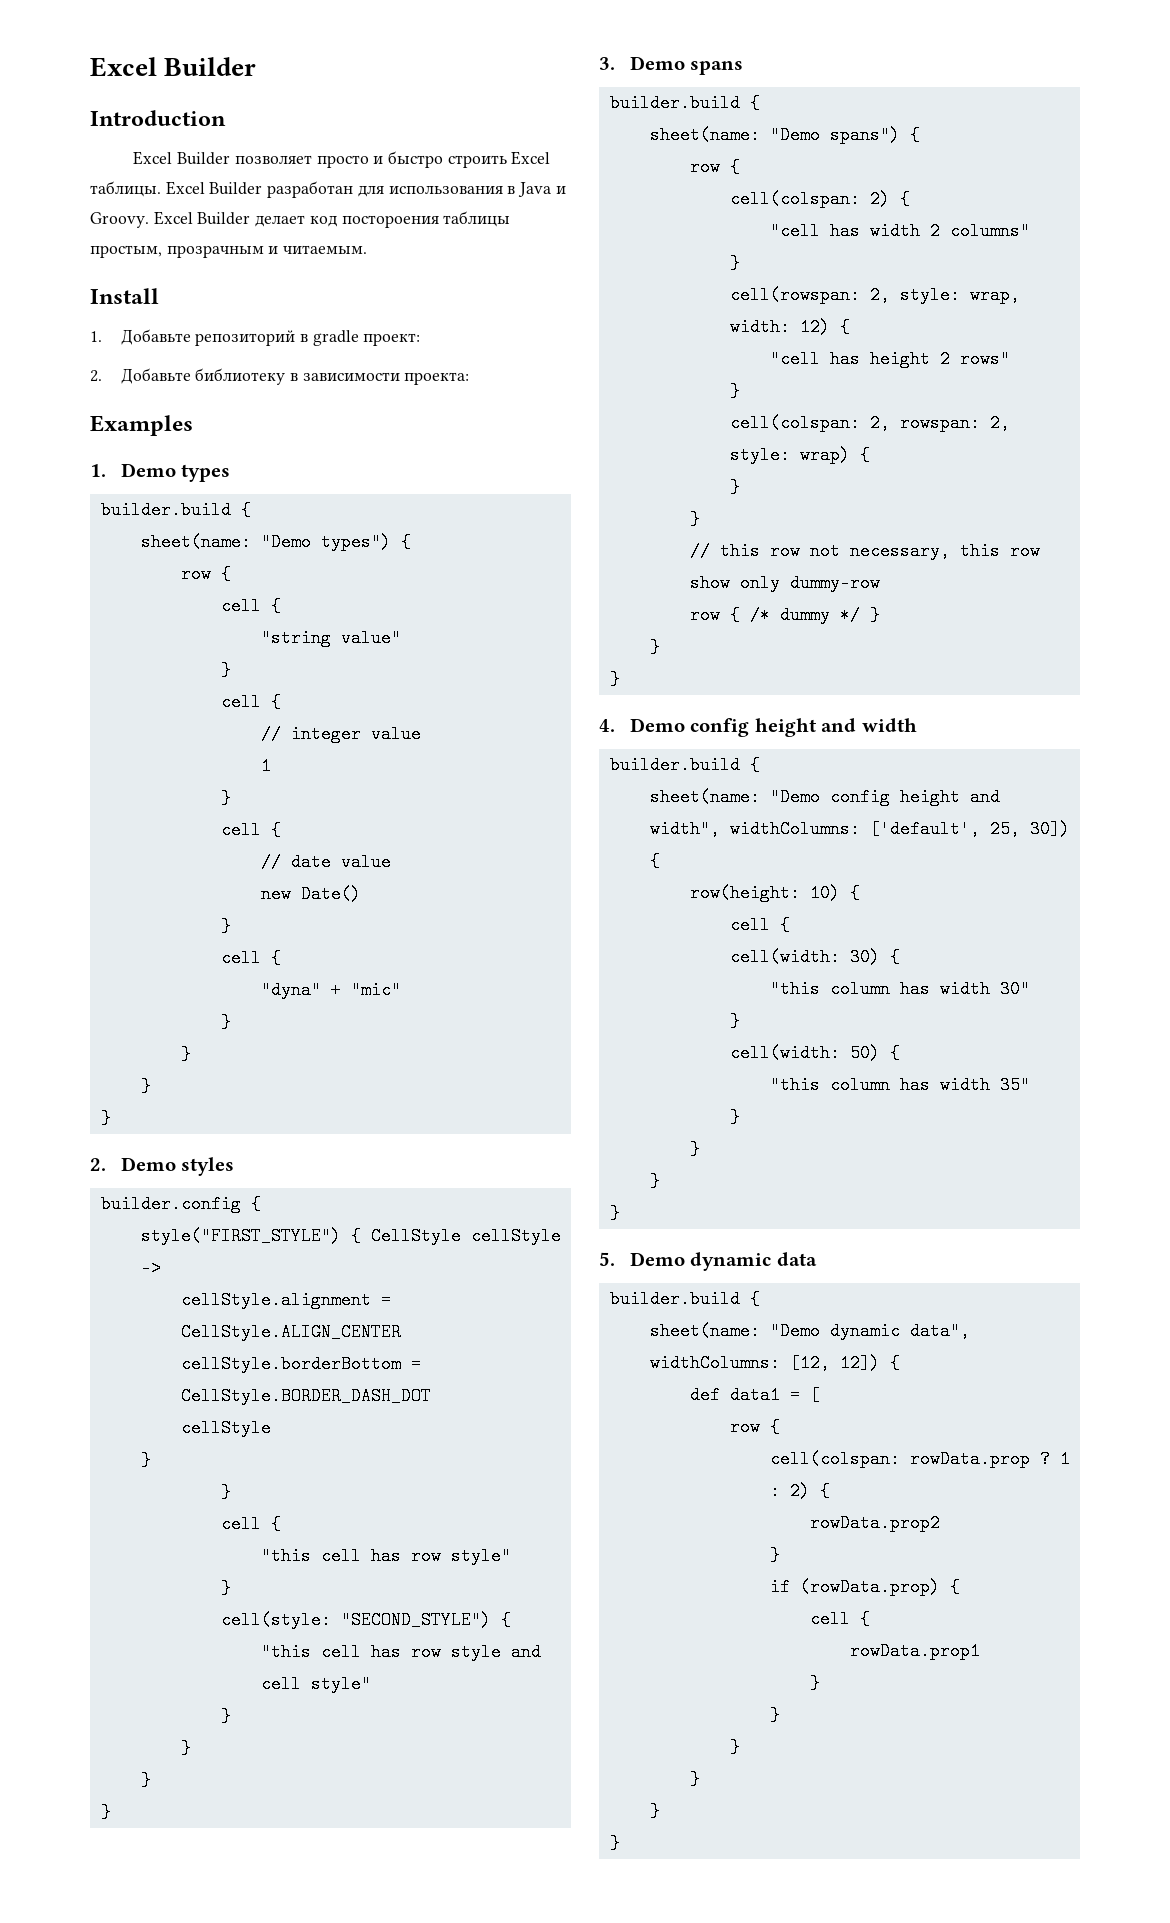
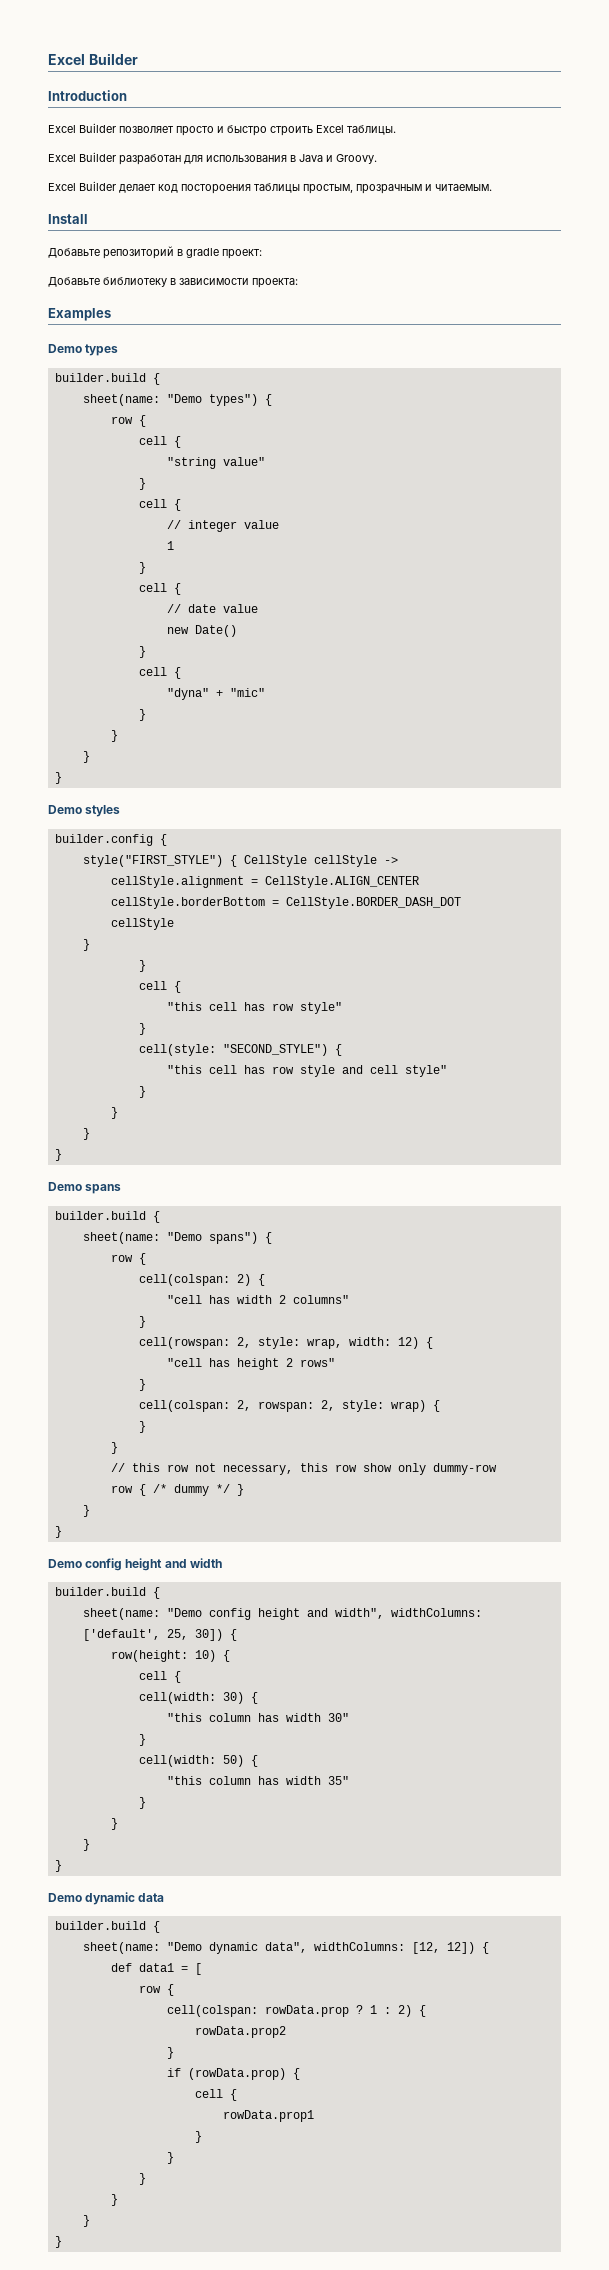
- Excel Builder позволяет просто и быстро строить Excel таблицы. Excel Builder разработан для использования в Java и Groovy. Excel Builder делает код постороения таблицы простым, прозрачным и читаемым.
+ Excel Builder позволяет просто и быстро строить Excel таблицы.
+ Excel Builder разработан для использования в Java и Groovy.
+ Excel Builder делает код постороения таблицы простым, прозрачным и читаемым.
- 1. Добавьте репозиторий в gradle проект:
+ Добавьте репозиторий в gradle проект:
- 2. Добавьте библиотеку в зависимости проекта:
+ Добавьте библиотеку в зависимости проекта:
- 1. Demo types
+ Demo types
- 2. Demo styles
+ Demo styles
- 3. Demo spans
+ Demo spans
- 4. Demo config height and width
+ Demo config height and width
- 5. Demo dynamic data
+ Demo dynamic data

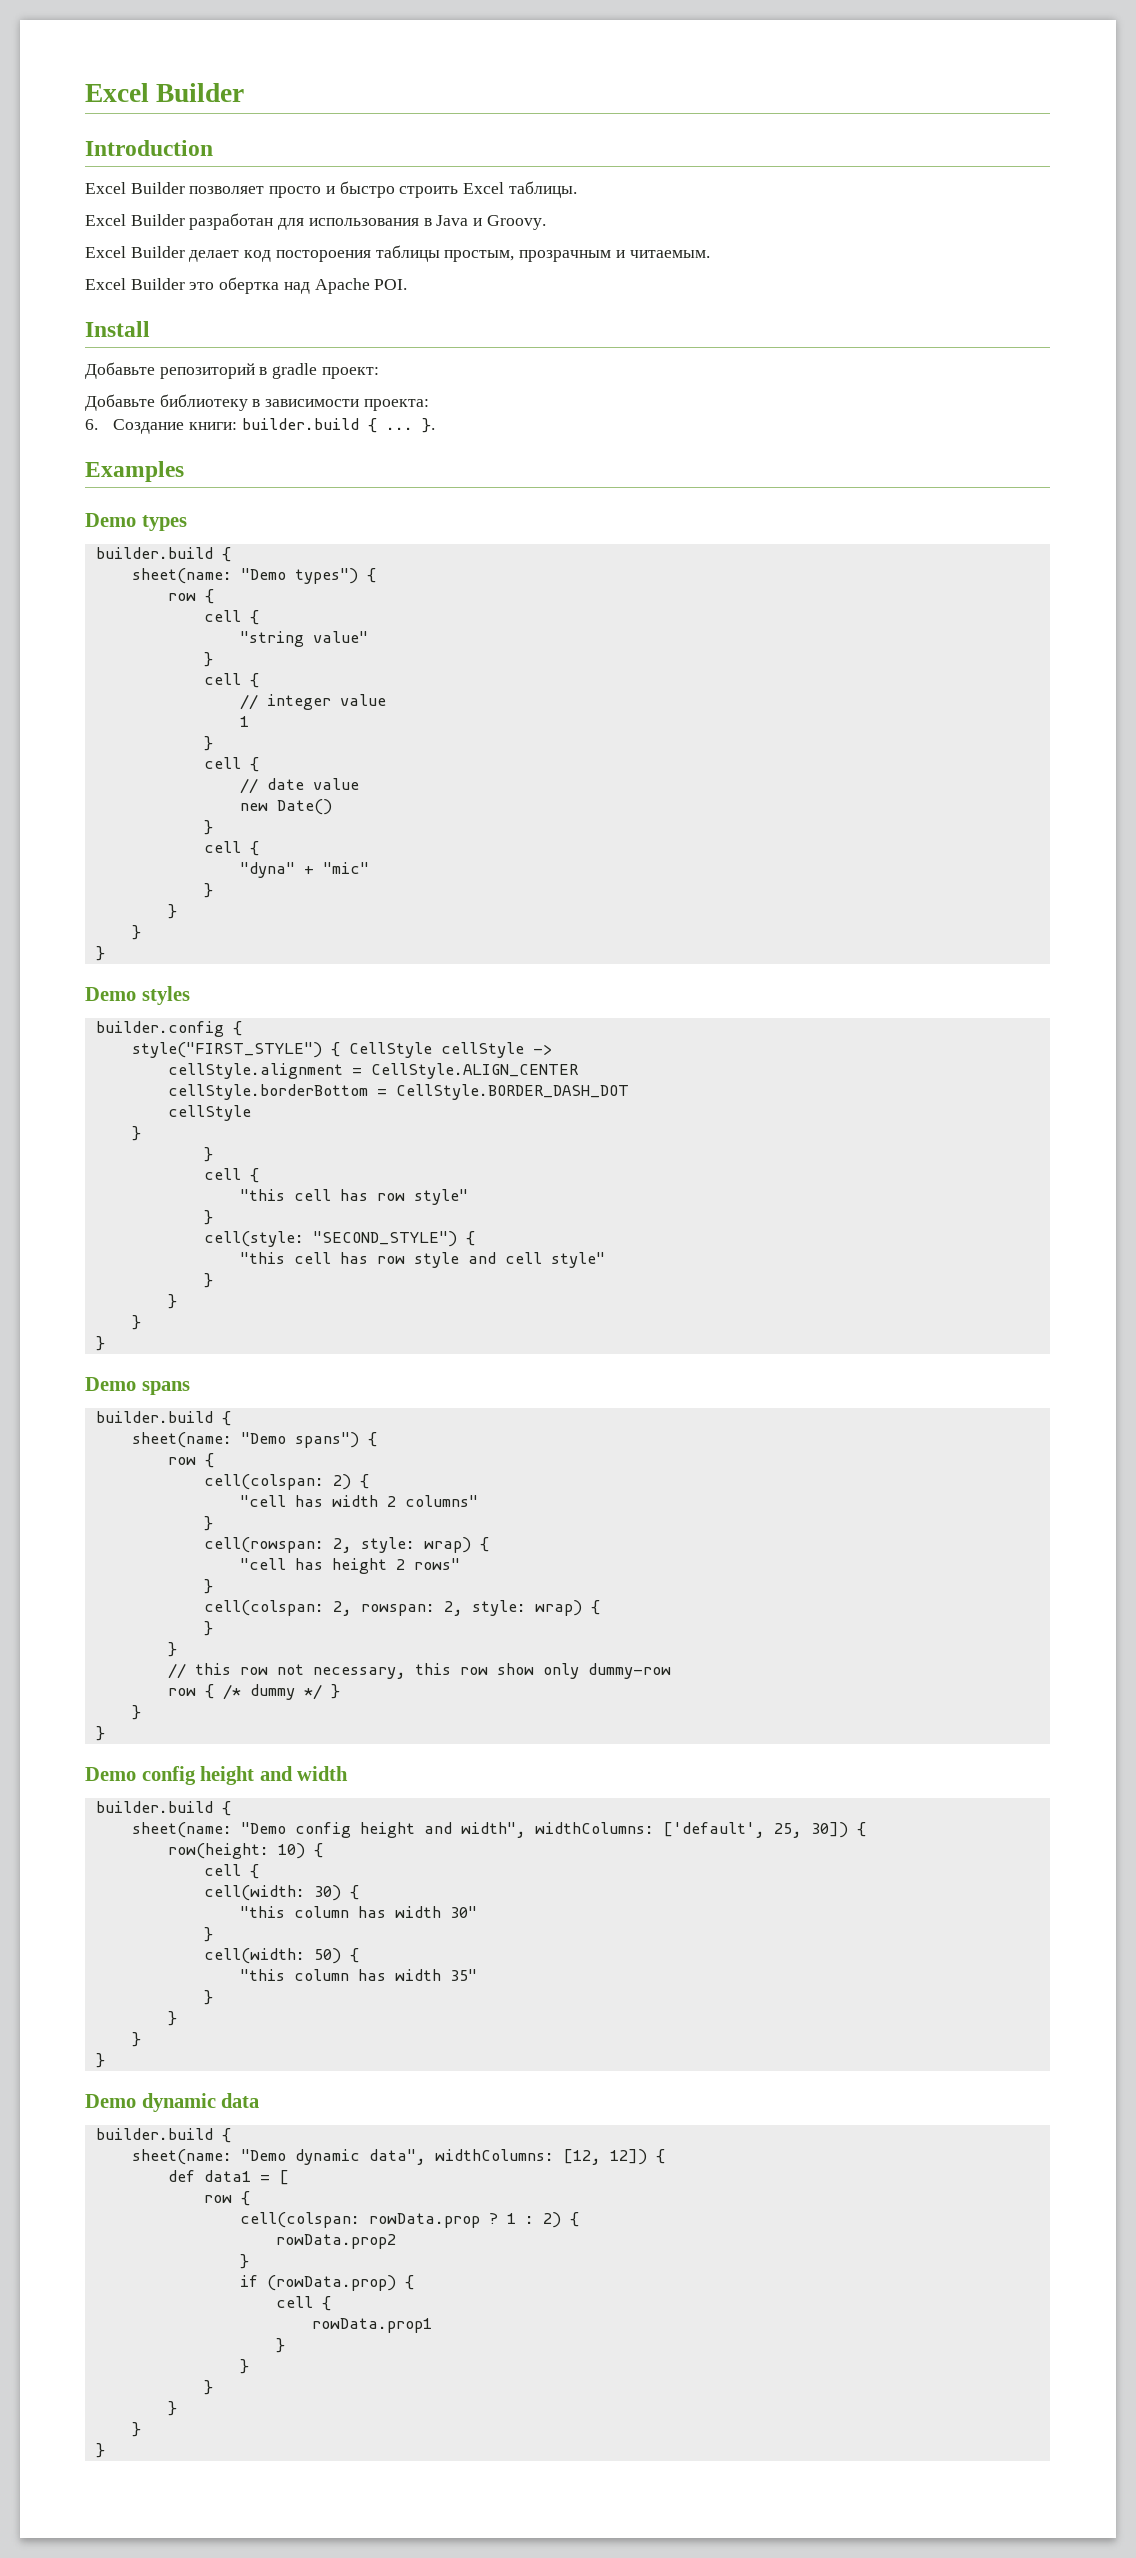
+ Excel Builder это обертка над Apache POI.
+ 6. Создание книги: builder.build { ... }.
- cell(rowspan: 2, style: wrap, width: 12) {
+ cell(rowspan: 2, style: wrap) {

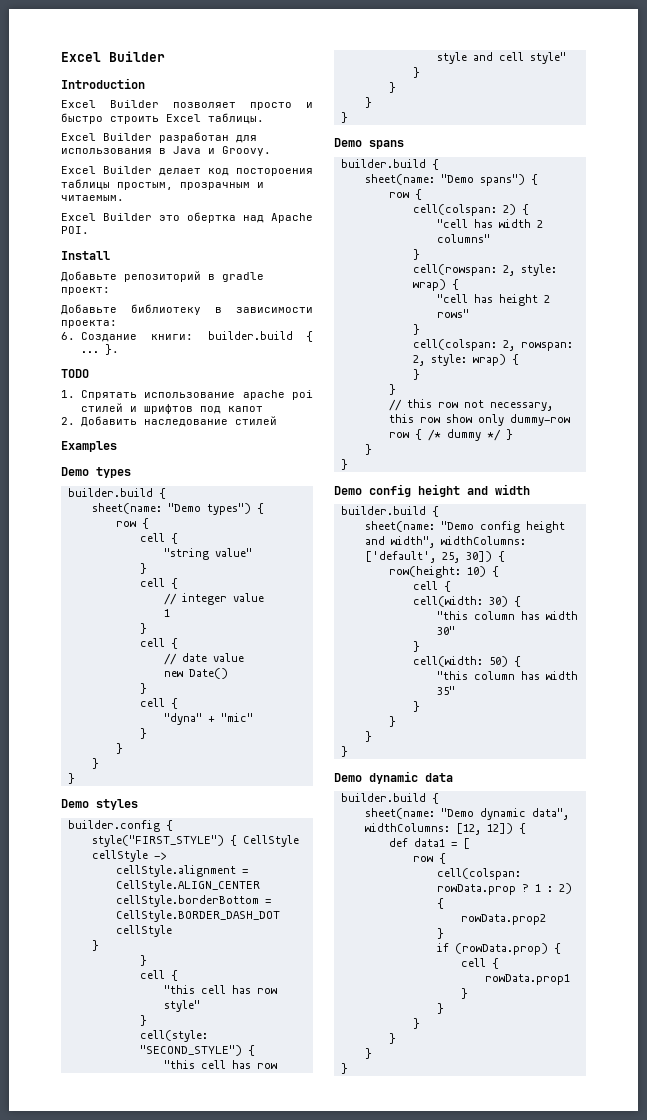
+ TODO
+ 1. Спрятать использование apache poi стилей и шрифтов под капот
+ 2. Добавить наследование стилей

